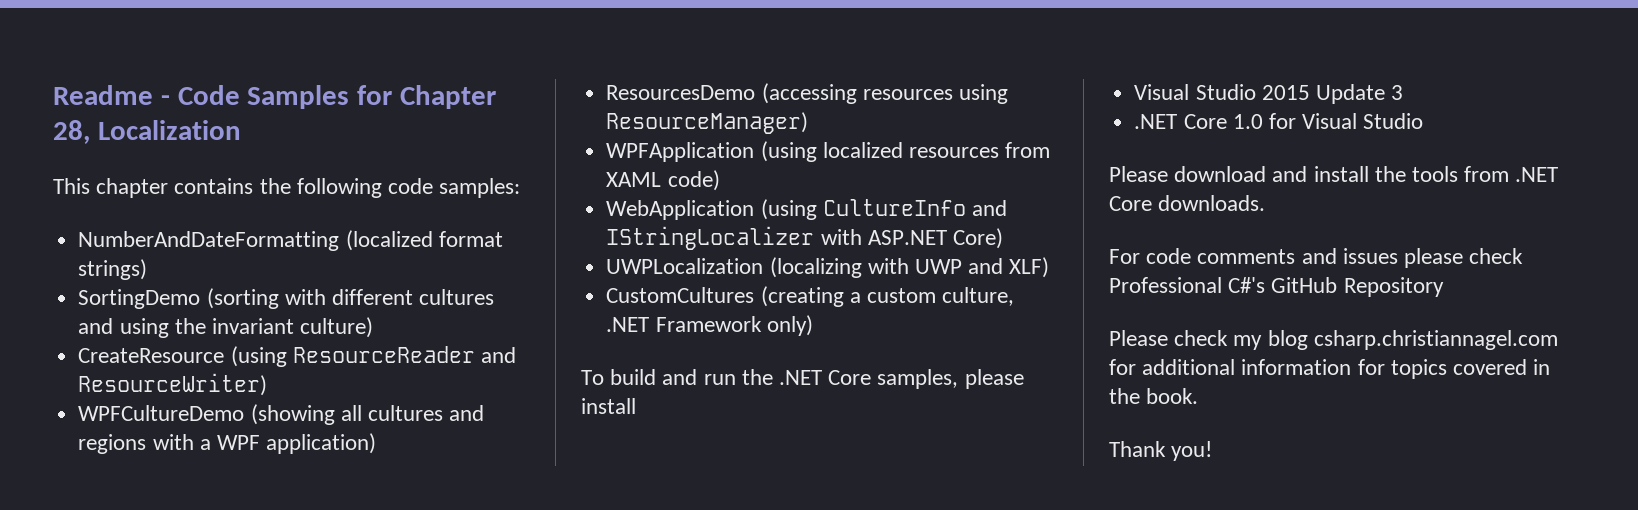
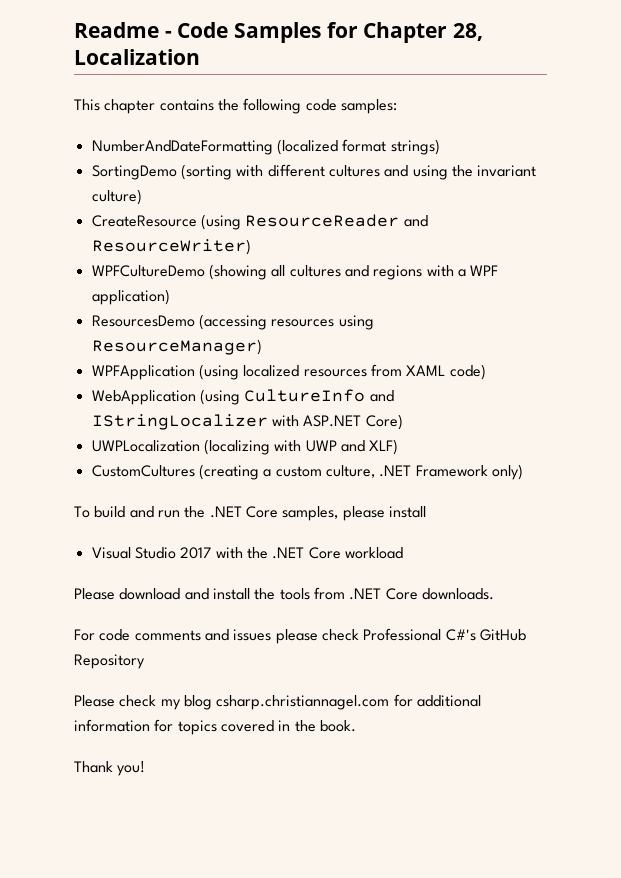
- Visual Studio 2015 Update 3
- .NET Core 1.0 for Visual Studio
+ Visual Studio 2017 with the .NET Core workload

